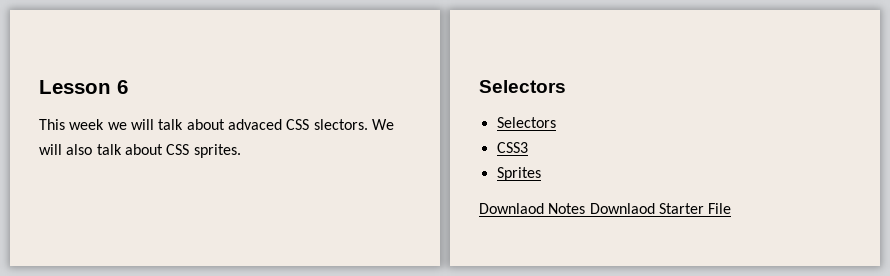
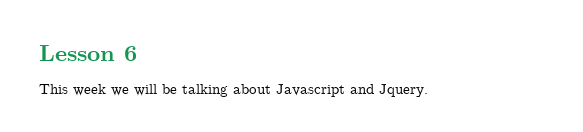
- This week we will talk about advaced CSS slectors. We will also talk about CSS sprites.
- Selectors
- Selectors
- CSS3
- Sprites
- Downlaod Notes Downlaod Starter File
+ This week we will be talking about Javascript and Jquery.

